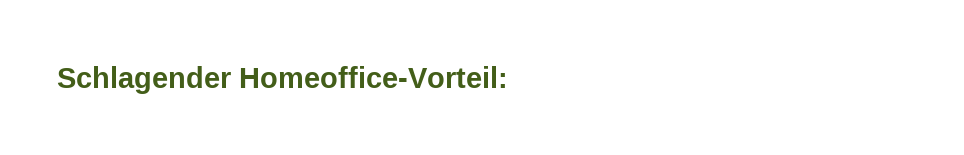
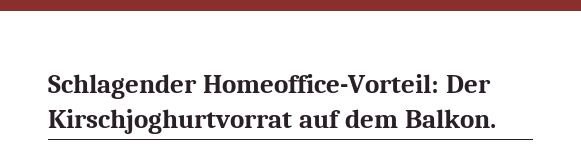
- Schlagender Homeoffice-Vorteil:
+ Schlagender Homeoffice-Vorteil: Der Kirschjoghurtvorrat auf dem Balkon.

